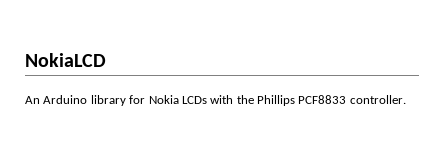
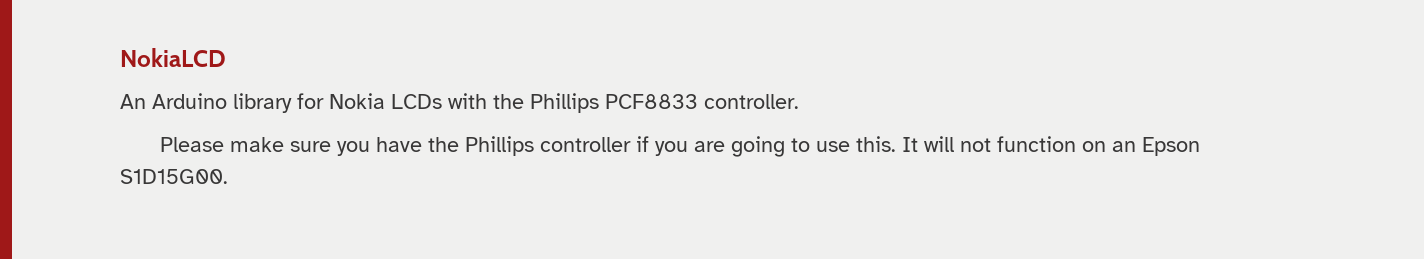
+ Please make sure you have the Phillips controller if you are going to use this. It will not function on an Epson S1D15G00.

